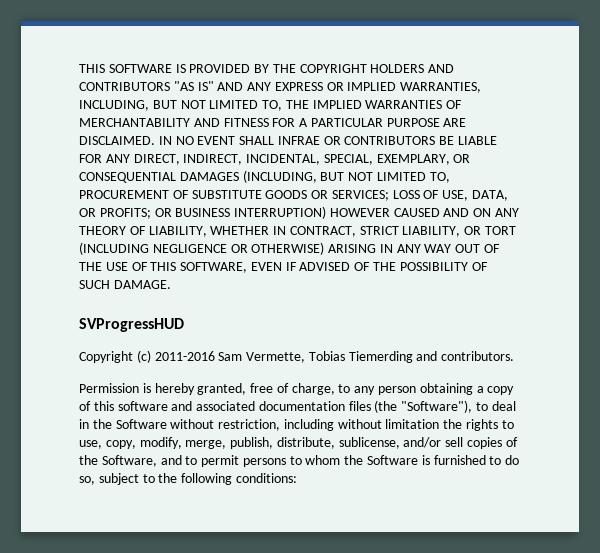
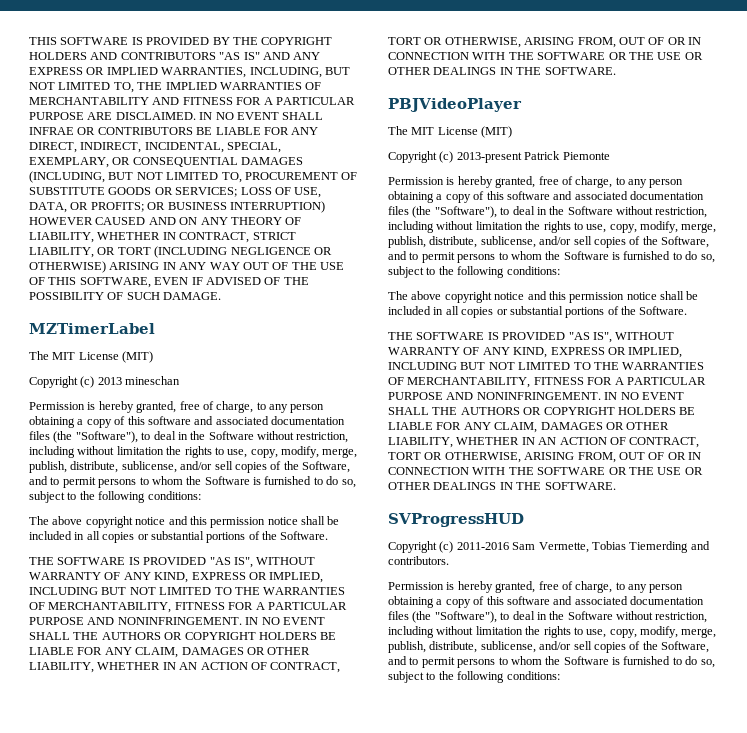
+ MZTimerLabel
+ The MIT License (MIT)
+ Copyright (c) 2013 mineschan
+ Permission is hereby granted, free of charge, to any person obtaining a copy of this software and associated documentation files (the "Software"), to deal in the Software without restriction, including without limitation the rights to use, copy, modify, merge, publish, distribute, sublicense, and/or sell copies of the Software, and to permit persons to whom the Software is furnished to do so, subject to the following conditions:
+ The above copyright notice and this permission notice shall be included in all copies or substantial portions of the Software.
+ THE SOFTWARE IS PROVIDED "AS IS", WITHOUT WARRANTY OF ANY KIND, EXPRESS OR IMPLIED, INCLUDING BUT NOT LIMITED TO THE WARRANTIES OF MERCHANTABILITY, FITNESS FOR A PARTICULAR PURPOSE AND NONINFRINGEMENT. IN NO EVENT SHALL THE AUTHORS OR COPYRIGHT HOLDERS BE LIABLE FOR ANY CLAIM, DAMAGES OR OTHER LIABILITY, WHETHER IN AN ACTION OF CONTRACT, TORT OR OTHERWISE, ARISING FROM, OUT OF OR IN CONNECTION WITH THE SOFTWARE OR THE USE OR OTHER DEALINGS IN THE SOFTWARE.
+ PBJVideoPlayer
+ The MIT License (MIT)
+ Copyright (c) 2013-present Patrick Piemonte
+ Permission is hereby granted, free of charge, to any person obtaining a copy of this software and associated documentation files (the "Software"), to deal in the Software without restriction, including without limitation the rights to use, copy, modify, merge, publish, distribute, sublicense, and/or sell copies of the Software, and to permit persons to whom the Software is furnished to do so, subject to the following conditions:
+ The above copyright notice and this permission notice shall be included in all copies or substantial portions of the Software.
+ THE SOFTWARE IS PROVIDED "AS IS", WITHOUT WARRANTY OF ANY KIND, EXPRESS OR IMPLIED, INCLUDING BUT NOT LIMITED TO THE WARRANTIES OF MERCHANTABILITY, FITNESS FOR A PARTICULAR PURPOSE AND NONINFRINGEMENT. IN NO EVENT SHALL THE AUTHORS OR COPYRIGHT HOLDERS BE LIABLE FOR ANY CLAIM, DAMAGES OR OTHER LIABILITY, WHETHER IN AN ACTION OF CONTRACT, TORT OR OTHERWISE, ARISING FROM, OUT OF OR IN CONNECTION WITH THE SOFTWARE OR THE USE OR OTHER DEALINGS IN THE SOFTWARE.

